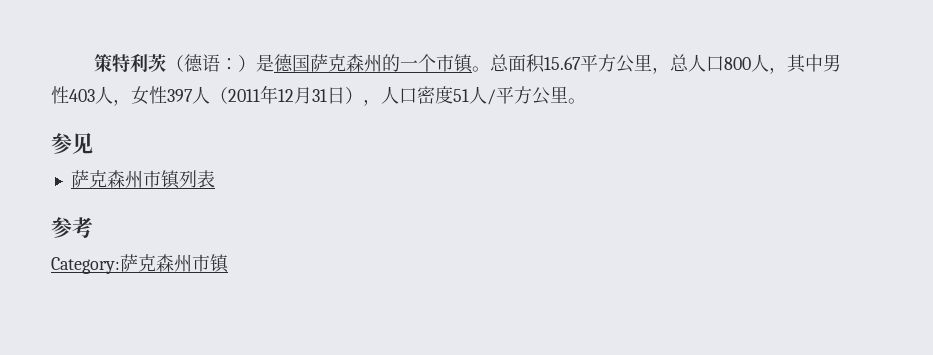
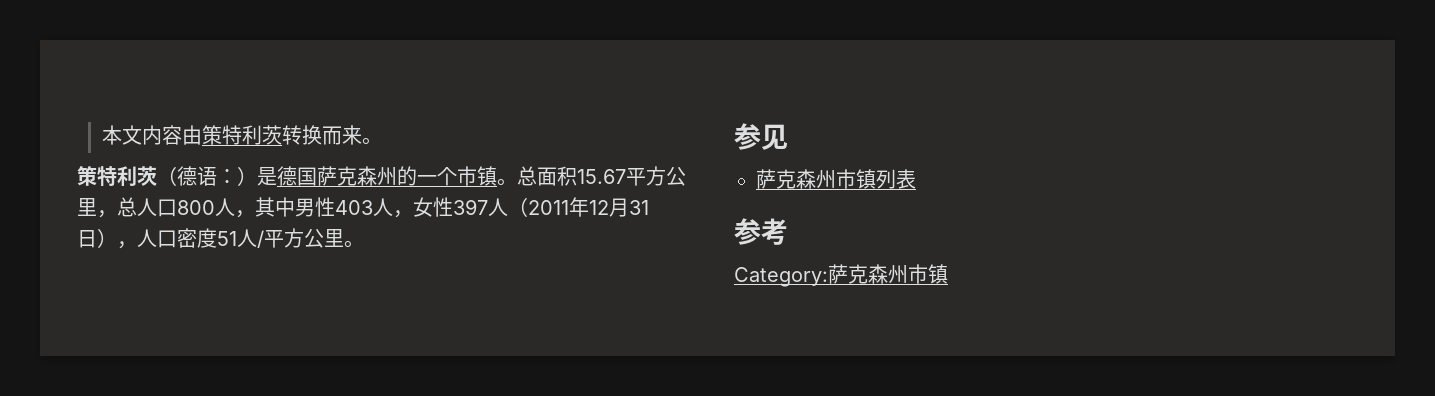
+ 本文内容由策特利茨转换而来。

